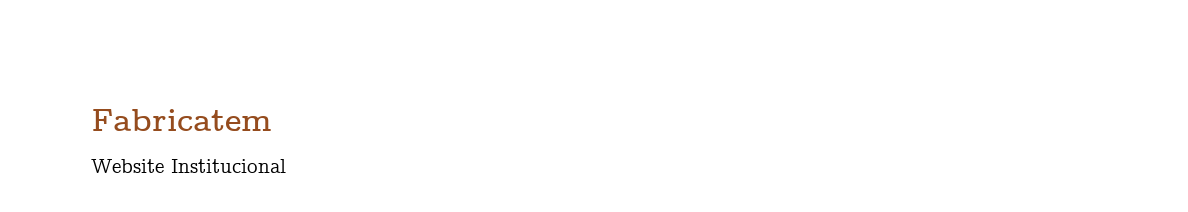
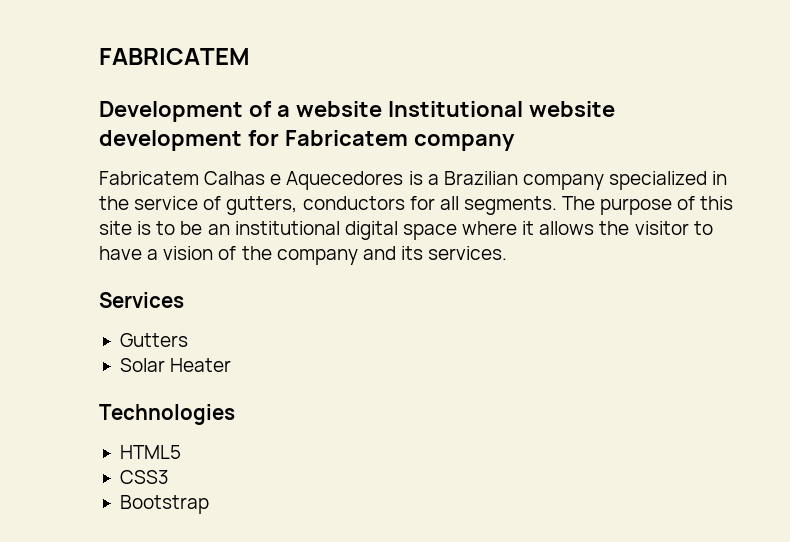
- Fabricatem
- Website Institucional
+ FABRICATEM
+ Development of a website Institutional website development for Fabricatem company
+ Fabricatem Calhas e Aquecedores is a Brazilian company specialized in the service of gutters, conductors for all segments. The purpose of this site is to be an institutional digital space where it allows the visitor to have a vision of the company and its services.
+ Services
+ Gutters
+ Solar Heater
+ Technologies
+ HTML5
+ CSS3
+ Bootstrap

